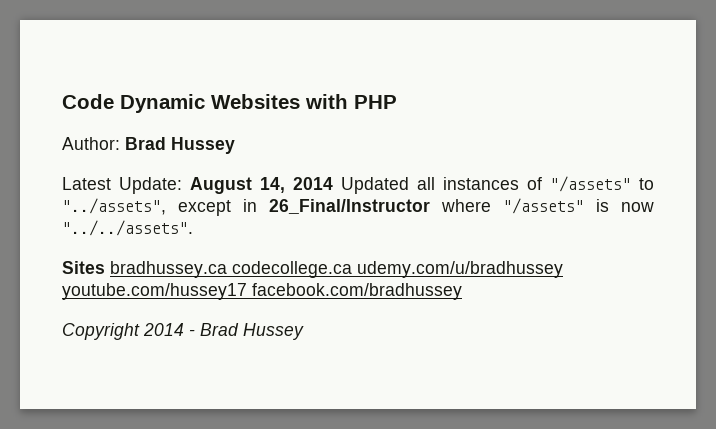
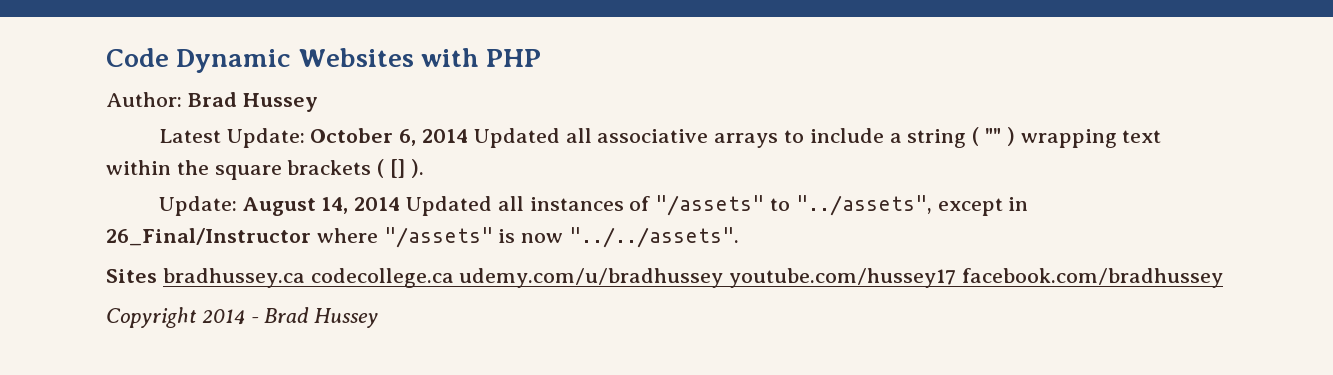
- Latest Update: August 14, 2014 Updated all instances of "/assets" to "../assets", except in 26_Final/Instructor where "/assets" is now "../../assets".
+ Latest Update: October 6, 2014 Updated all associative arrays to include a string ( "" ) wrapping text within the square brackets ( [] ).
+ Update: August 14, 2014 Updated all instances of "/assets" to "../assets", except in 26_Final/Instructor where "/assets" is now "../../assets".

